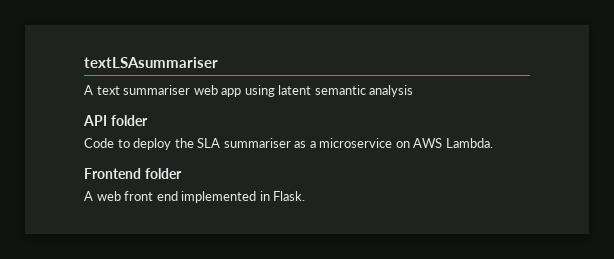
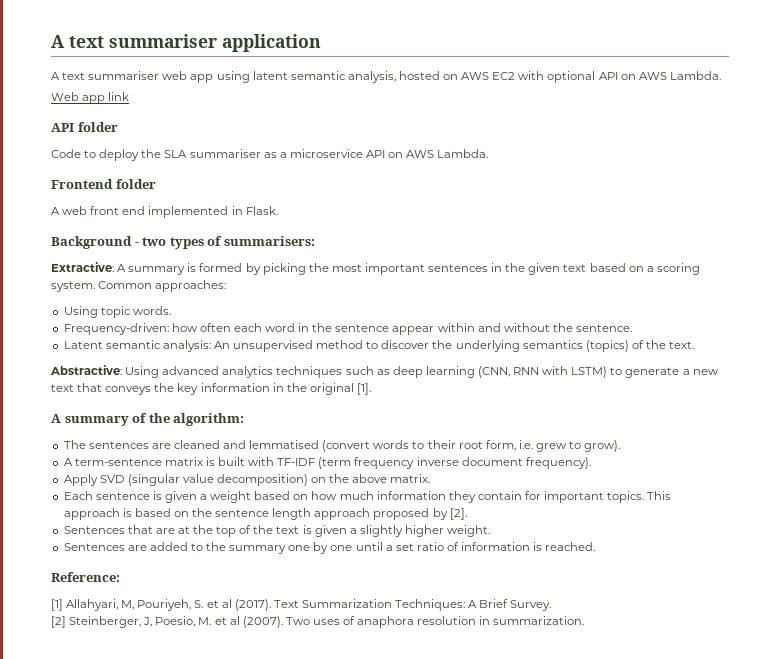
- textLSAsummariser
+ A text summariser application
- A text summariser web app using latent semantic analysis
+ A text summariser web app using latent semantic analysis, hosted on AWS EC2 with optional API on AWS Lambda.
+ Web app link
- Code to deploy the SLA summariser as a microservice on AWS Lambda.
+ Code to deploy the SLA summariser as a microservice API on AWS Lambda.
+ Background - two types of summarisers:
+ Extractive: A summary is formed by picking the most important sentences in the given text based on a scoring system. Common approaches:
+ Using topic words.
+ Frequency-driven: how often each word in the sentence appear within and without the sentence.
+ Latent semantic analysis: An unsupervised method to discover the underlying semantics (topics) of the text.
+ Abstractive: Using advanced analytics techniques such as deep learning (CNN, RNN with LSTM) to generate a new text that conveys the key information in the original [1].
+ A summary of the algorithm:
+ The sentences are cleaned and lemmatised (convert words to their root form, i.e. grew to grow).
+ A term-sentence matrix is built with TF-IDF (term frequency inverse document frequency).
+ Apply SVD (singular value decomposition) on the above matrix.
+ Each sentence is given a weight based on how much information they contain for important topics. This approach is based on the sentence length approach proposed by [2].
+ Sentences that are at the top of the text is given a slightly higher weight.
+ Sentences are added to the summary one by one until a set ratio of information is reached.
+ Reference:
+ [1] Allahyari, M, Pouriyeh, S. et al (2017). Text Summarization Techniques: A Brief Survey.
+ [2] Steinberger, J, Poesio, M. et al (2007). Two uses of anaphora resolution in summarization.

